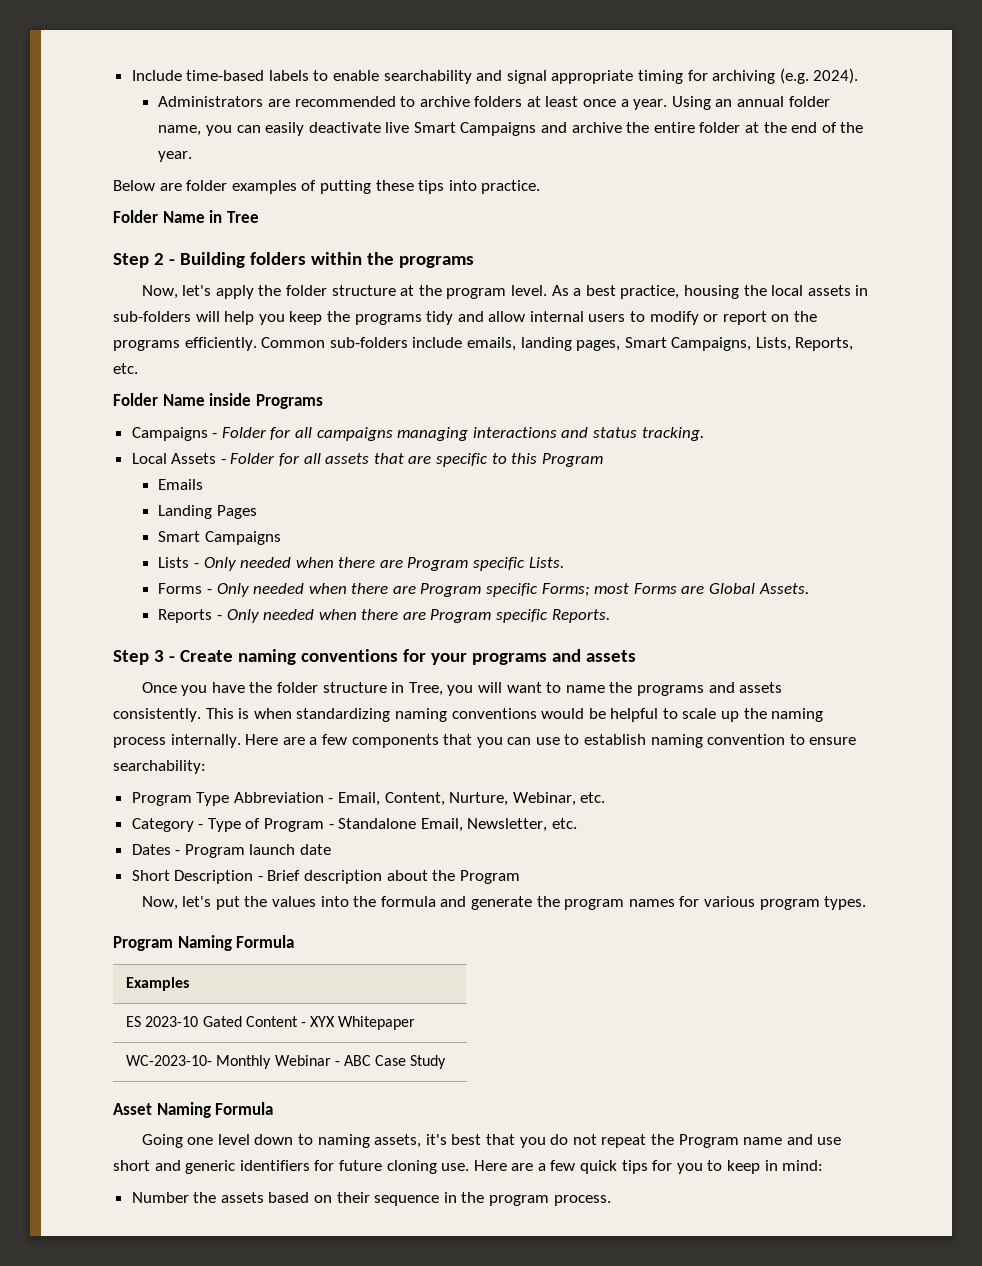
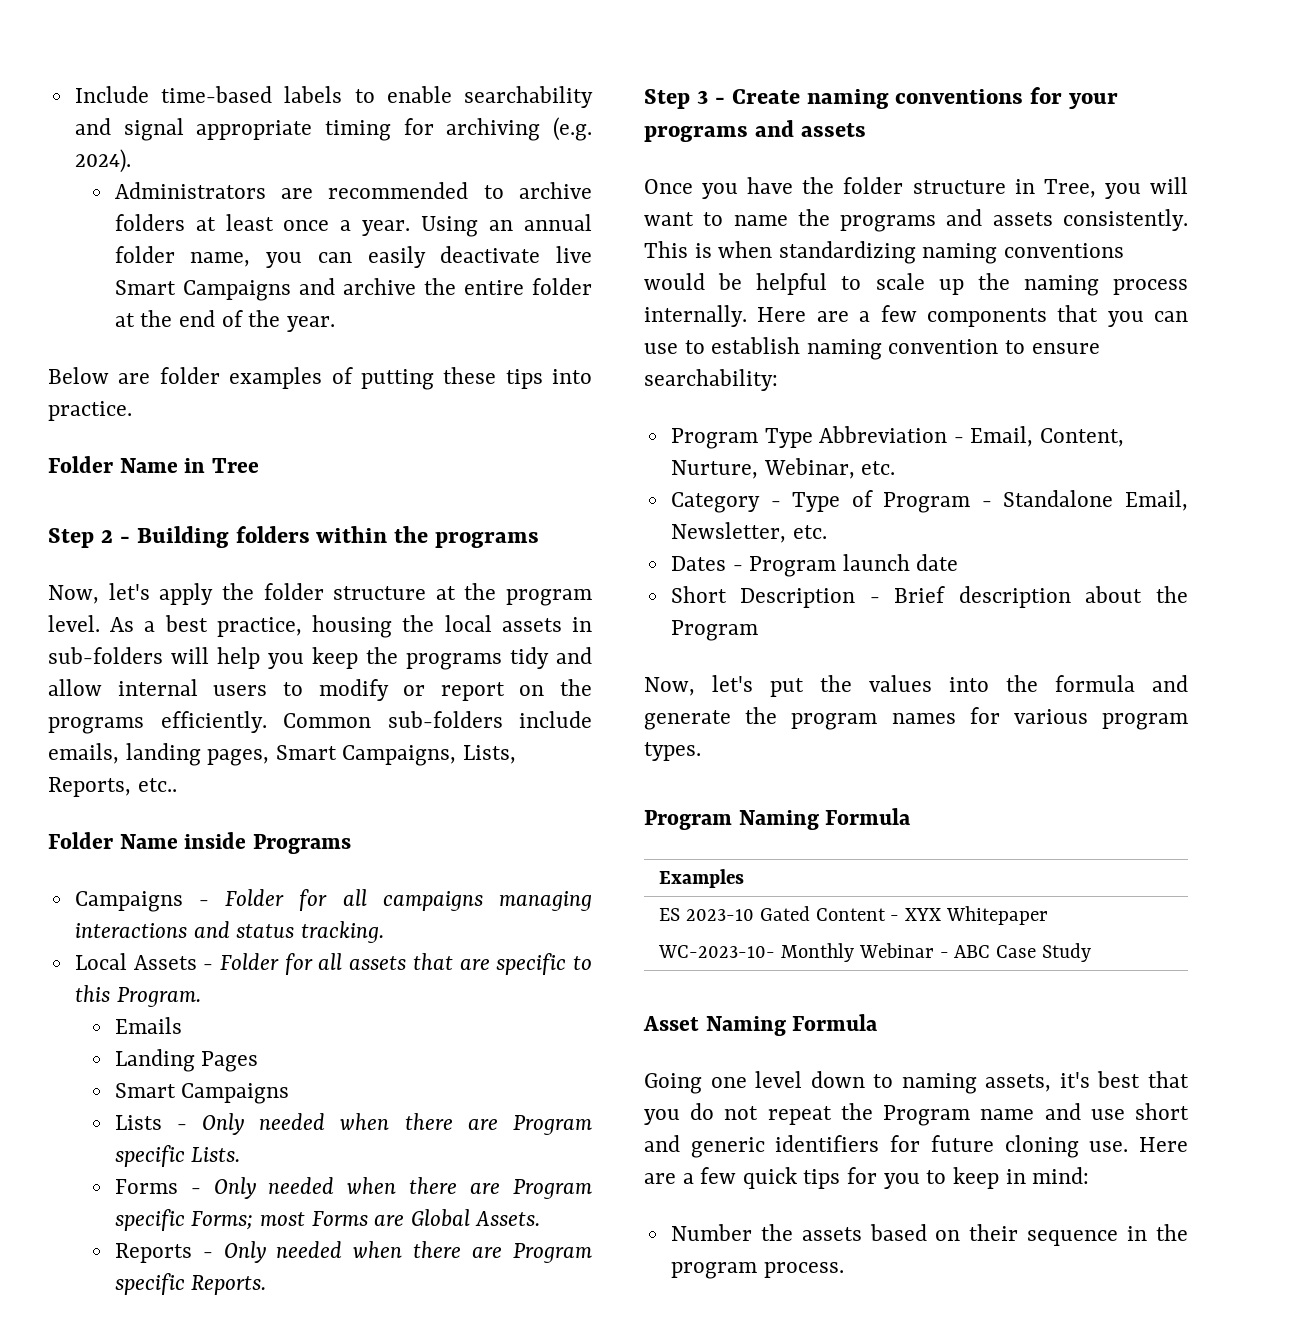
- Common sub-folders include emails, landing pages, Smart Campaigns, Lists, Reports, etc.
+ Common sub-folders include emails, landing pages, Smart Campaigns, Lists, Reports, etc..
- Local Assets - Folder for all assets that are specific to this Program
+ Local Assets - Folder for all assets that are specific to this Program.

